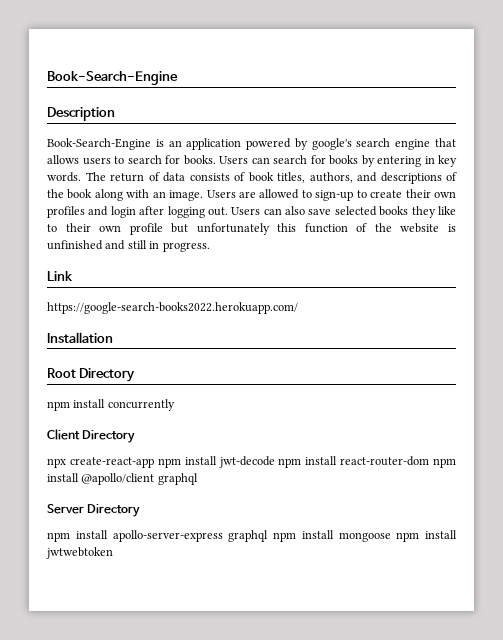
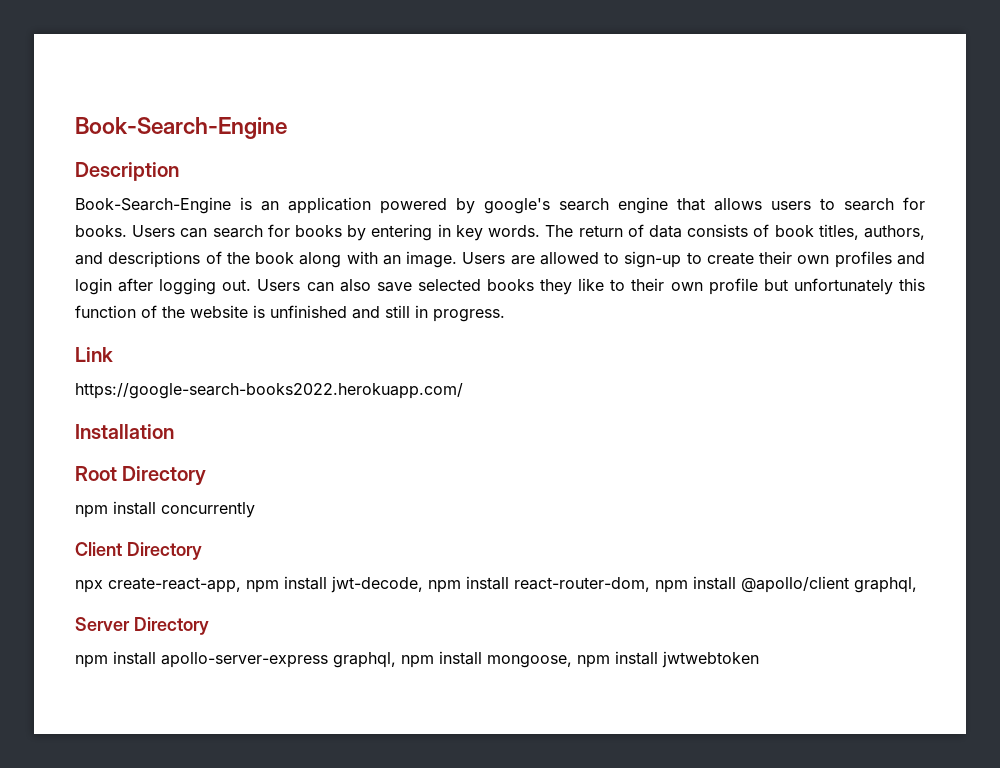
- npx create-react-app npm install jwt-decode npm install react-router-dom npm install @apollo/client graphql
+ npx create-react-app, npm install jwt-decode, npm install react-router-dom, npm install @apollo/client graphql,
- npm install apollo-server-express graphql npm install mongoose npm install jwtwebtoken
+ npm install apollo-server-express graphql, npm install mongoose, npm install jwtwebtoken

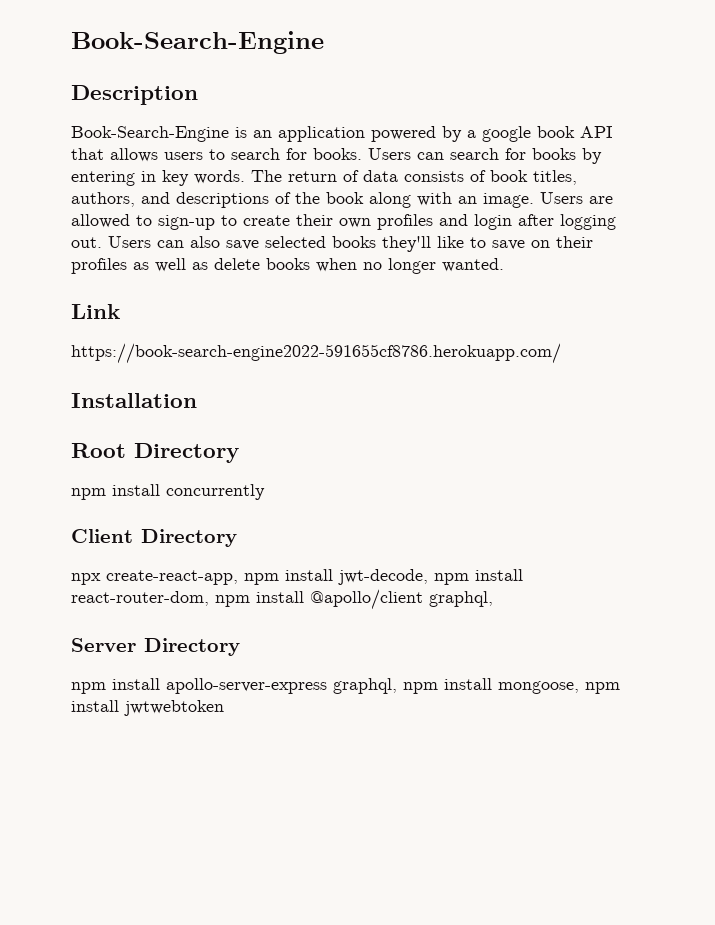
- Book-Search-Engine is an application powered by google's search engine that allows users to search for books.
+ Book-Search-Engine is an application powered by a google book API that allows users to search for books.
- Users can also save selected books they like to their own profile but unfortunately this function of the website is unfinished and still in progress.
+ Users can also save selected books they'll like to save on their profiles as well as delete books when no longer wanted.
- https://google-search-books2022.herokuapp.com/
+ https://book-search-engine2022-591655cf8786.herokuapp.com/

